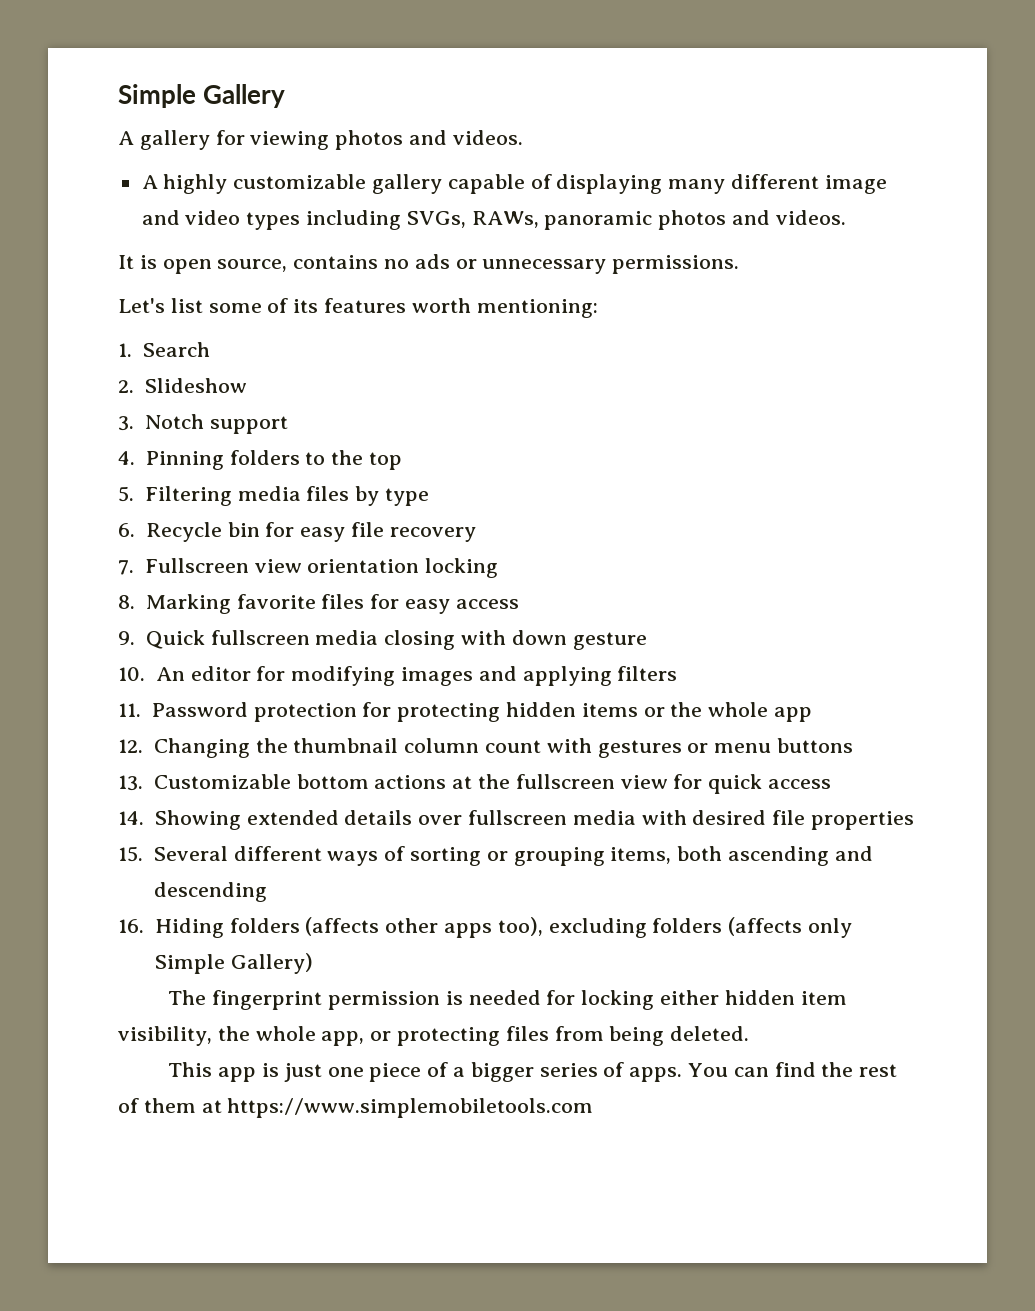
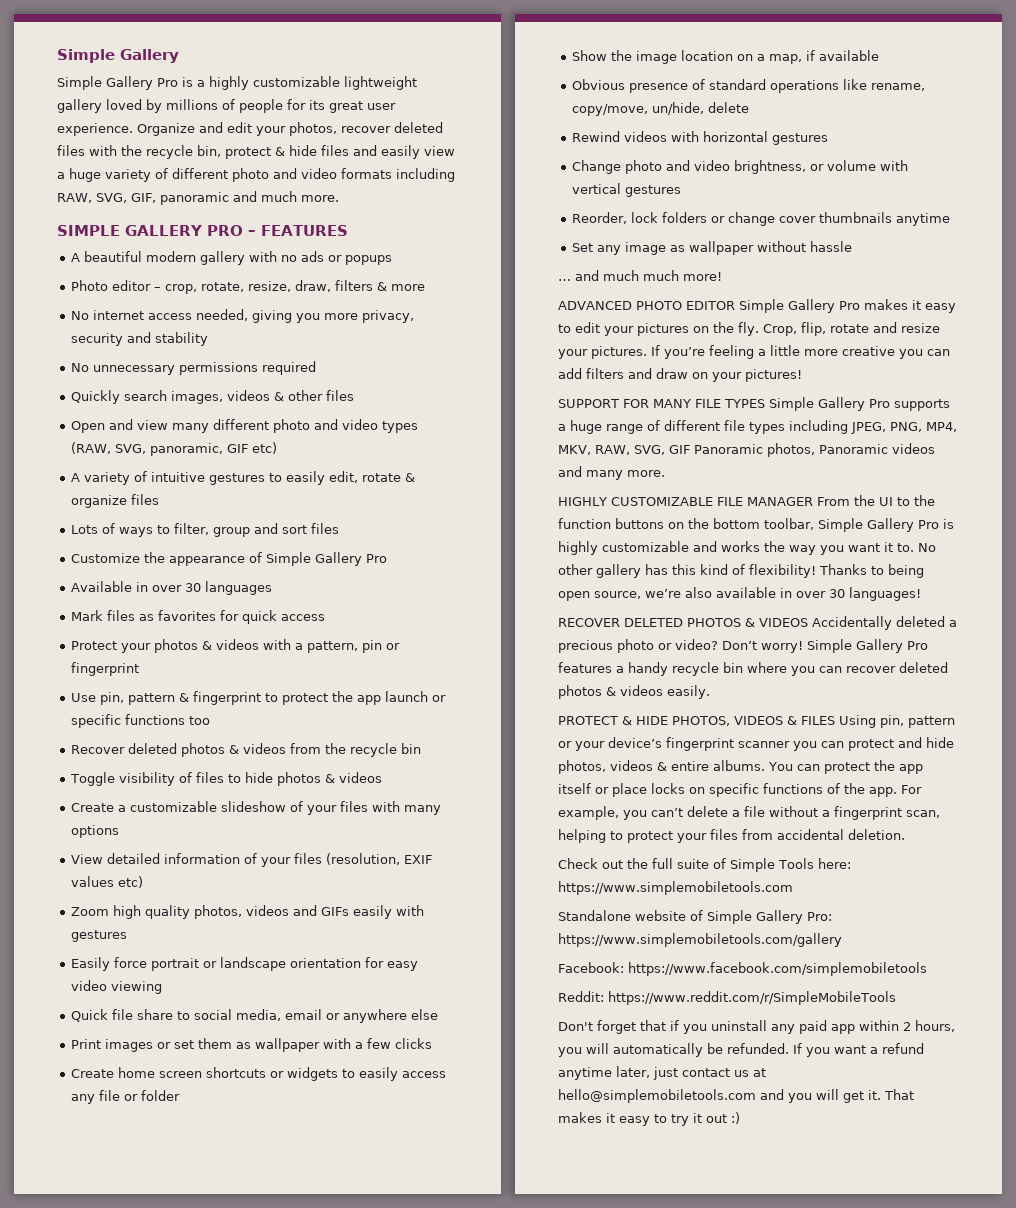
- A gallery for viewing photos and videos.
- A highly customizable gallery capable of displaying many different image and video types including SVGs, RAWs, panoramic photos and videos.
- It is open source, contains no ads or unnecessary permissions.
- Let's list some of its features worth mentioning:
- 1. Search
- 2. Slideshow
- 3. Notch support
- 4. Pinning folders to the top
- 5. Filtering media files by type
- 6. Recycle bin for easy file recovery
- 7. Fullscreen view orientation locking
- 8. Marking favorite files for easy access
- 9. Quick fullscreen media closing with down gesture
- 10. An editor for modifying images and applying filters
- 11. Password protection for protecting hidden items or the whole app
- 12. Changing the thumbnail column count with gestures or menu buttons
- 13. Customizable bottom actions at the fullscreen view for quick access
- 14. Showing extended details over fullscreen media with desired file properties
- 15. Several different ways of sorting or grouping items, both ascending and descending
- 16. Hiding folders (affects other apps too), excluding folders (affects only Simple Gallery)
- The fingerprint permission is needed for locking either hidden item visibility, the whole app, or protecting files from being deleted.
- This app is just one piece of a bigger series of apps. You can find the rest of them at https://www.simplemobiletools.com
+ Simple Gallery Pro is a highly customizable lightweight gallery loved by millions of people for its great user experience. Organize and edit your photos, recover deleted files with the recycle bin, protect & hide files and easily view a huge variety of different photo and video formats including RAW, SVG, GIF, panoramic and much more.
+ SIMPLE GALLERY PRO – FEATURES
+ A beautiful modern gallery with no ads or popups
+ Photo editor – crop, rotate, resize, draw, filters & more
+ No internet access needed, giving you more privacy, security and stability
+ No unnecessary permissions required
+ Quickly search images, videos & other files
+ Open and view many different photo and video types (RAW, SVG, panoramic, GIF etc)
+ A variety of intuitive gestures to easily edit, rotate & organize files
+ Lots of ways to filter, group and sort files
+ Customize the appearance of Simple Gallery Pro
+ Available in over 30 languages
+ Mark files as favorites for quick access
+ Protect your photos & videos with a pattern, pin or fingerprint
+ Use pin, pattern & fingerprint to protect the app launch or specific functions too
+ Recover deleted photos & videos from the recycle bin
+ Toggle visibility of files to hide photos & videos
+ Create a customizable slideshow of your files with many options
+ View detailed information of your files (resolution, EXIF values etc)
+ Zoom high quality photos, videos and GIFs easily with gestures
+ Easily force portrait or landscape orientation for easy video viewing
+ Quick file share to social media, email or anywhere else
+ Print images or set them as wallpaper with a few clicks
+ Create home screen shortcuts or widgets to easily access any file or folder
+ Show the image location on a map, if available
+ Obvious presence of standard operations like rename, copy/move, un/hide, delete
+ Rewind videos with horizontal gestures
+ Change photo and video brightness, or volume with vertical gestures
+ Reorder, lock folders or change cover thumbnails anytime
+ Set any image as wallpaper without hassle
+ … and much much more!
+ ADVANCED PHOTO EDITOR Simple Gallery Pro makes it easy to edit your pictures on the fly. Crop, flip, rotate and resize your pictures. If you’re feeling a little more creative you can add filters and draw on your pictures!
+ SUPPORT FOR MANY FILE TYPES Simple Gallery Pro supports a huge range of different file types including JPEG, PNG, MP4, MKV, RAW, SVG, GIF Panoramic photos, Panoramic videos and many more.
+ HIGHLY CUSTOMIZABLE FILE MANAGER From the UI to the function buttons on the bottom toolbar, Simple Gallery Pro is highly customizable and works the way you want it to. No other gallery has this kind of flexibility! Thanks to being open source, we’re also available in over 30 languages!
+ RECOVER DELETED PHOTOS & VIDEOS Accidentally deleted a precious photo or video? Don’t worry! Simple Gallery Pro features a handy recycle bin where you can recover deleted photos & videos easily.
+ PROTECT & HIDE PHOTOS, VIDEOS & FILES Using pin, pattern or your device’s fingerprint scanner you can protect and hide photos, videos & entire albums. You can protect the app itself or place locks on specific functions of the app. For example, you can’t delete a file without a fingerprint scan, helping to protect your files from accidental deletion.
+ Check out the full suite of Simple Tools here: https://www.simplemobiletools.com
+ Standalone website of Simple Gallery Pro: https://www.simplemobiletools.com/gallery
+ Facebook: https://www.facebook.com/simplemobiletools
+ Reddit: https://www.reddit.com/r/SimpleMobileTools
+ Don't forget that if you uninstall any paid app within 2 hours, you will automatically be refunded. If you want a refund anytime later, just contact us at hello@simplemobiletools.com and you will get it. That makes it easy to try it out :)

